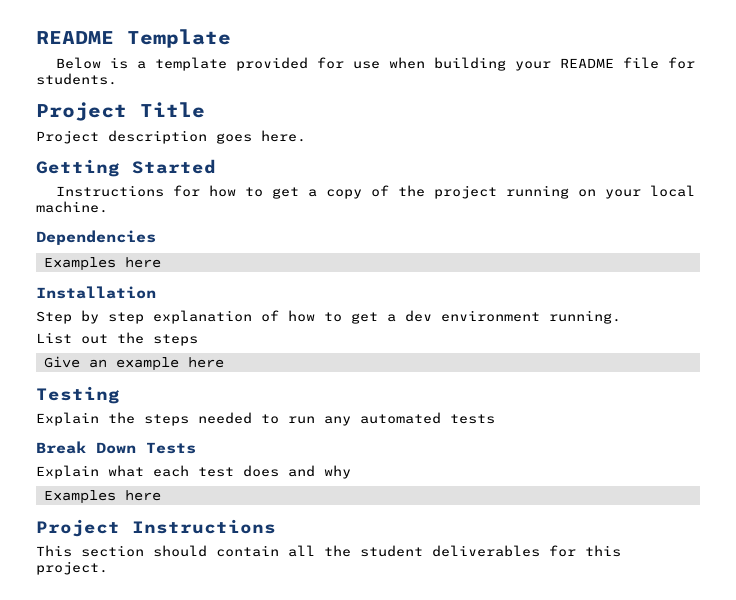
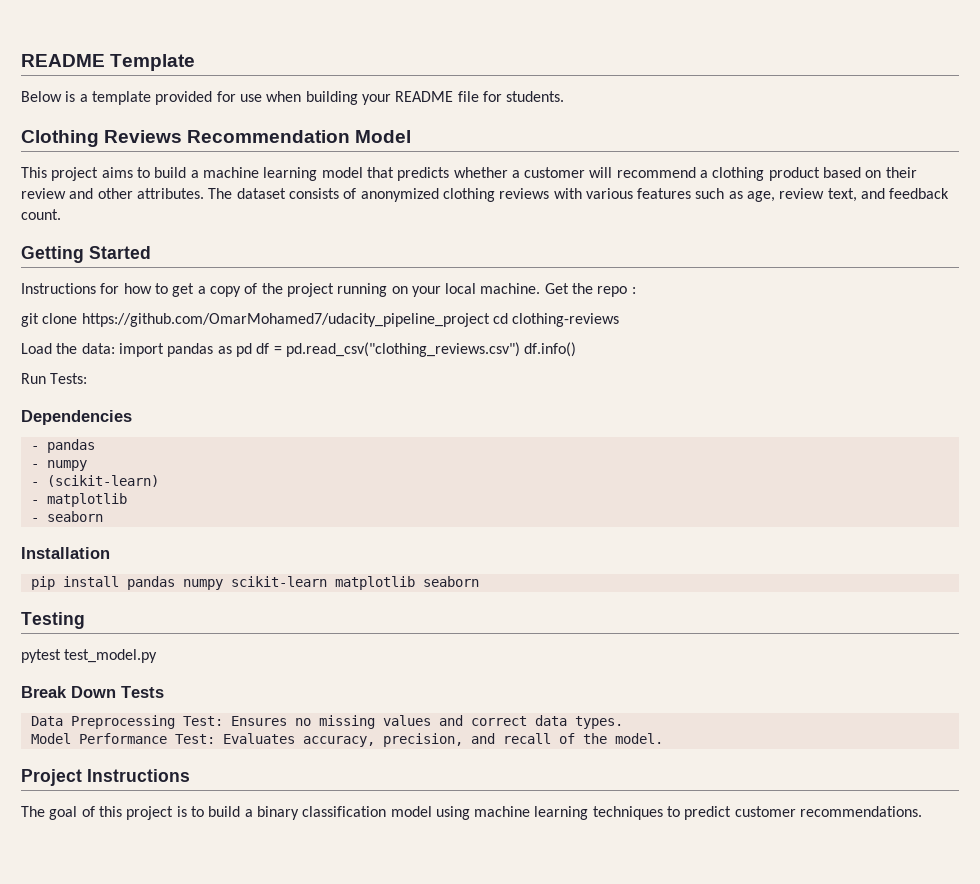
- Project Title
- Project description goes here.
+ Clothing Reviews Recommendation Model
+ This project aims to build a machine learning model that predicts whether a customer will recommend a clothing product based on their review and other attributes. The dataset consists of anonymized clothing reviews with various features such as age, review text, and feedback count.
- Instructions for how to get a copy of the project running on your local machine.
+ Instructions for how to get a copy of the project running on your local machine. Get the repo :
+ git clone https://github.com/OmarMohamed7/udacity_pipeline_project cd clothing-reviews
+ Load the data: import pandas as pd df = pd.read_csv("clothing_reviews.csv") df.info()
+ Run Tests:
  Dependencies
- Examples here
+ - pandas
+ - numpy
+ - (scikit-learn)
+ - matplotlib
+ - seaborn
  Installation
- Step by step explanation of how to get a dev environment running.
- List out the steps
- Give an example here
+ pip install pandas numpy scikit-learn matplotlib seaborn
  Testing
- Explain the steps needed to run any automated tests
+ pytest test_model.py
  Break Down Tests
- Explain what each test does and why
- Examples here
+ Data Preprocessing Test: Ensures no missing values and correct data types.
+ Model Performance Test: Evaluates accuracy, precision, and recall of the model.
  Project Instructions
- This section should contain all the student deliverables for this project.
+ The goal of this project is to build a binary classification model using machine learning techniques to predict customer recommendations.

